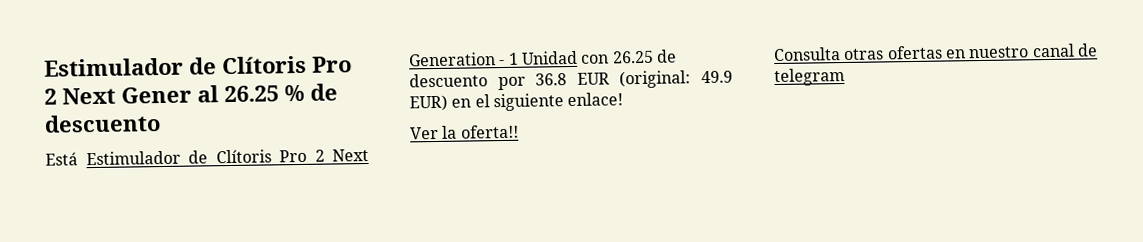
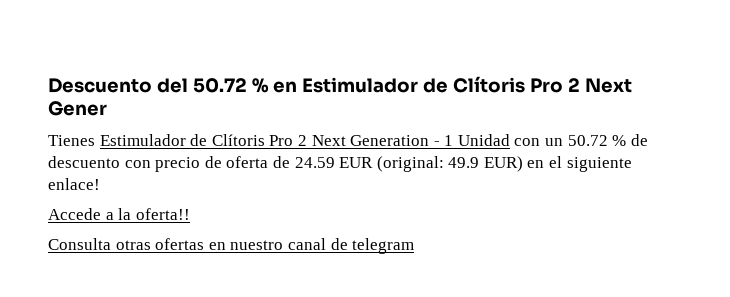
- Estimulador de Clítoris Pro 2 Next Gener al 26.25 % de descuento
- Está Estimulador de Clítoris Pro 2 Next Generation - 1 Unidad con 26.25 de descuento por 36.8 EUR (original: 49.9 EUR) en el siguiente enlace!
+ Descuento del 50.72 % en Estimulador de Clítoris Pro 2 Next Gener
+ Tienes Estimulador de Clítoris Pro 2 Next Generation - 1 Unidad con un 50.72 % de descuento con precio de oferta de 24.59 EUR (original: 49.9 EUR) en el siguiente enlace!
- Ver la oferta!!
+ Accede a la oferta!!

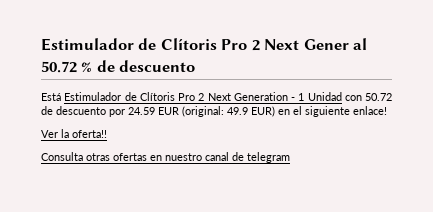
- Descuento del 50.72 % en Estimulador de Clítoris Pro 2 Next Gener
- Tienes Estimulador de Clítoris Pro 2 Next Generation - 1 Unidad con un 50.72 % de descuento con precio de oferta de 24.59 EUR (original: 49.9 EUR) en el siguiente enlace!
+ Estimulador de Clítoris Pro 2 Next Gener al 50.72 % de descuento
+ Está Estimulador de Clítoris Pro 2 Next Generation - 1 Unidad con 50.72 de descuento por 24.59 EUR (original: 49.9 EUR) en el siguiente enlace!
- Accede a la oferta!!
+ Ver la oferta!!

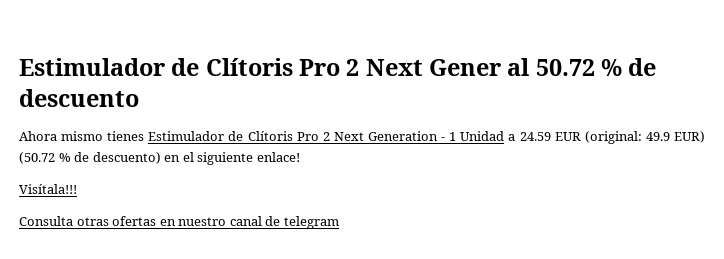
- Está Estimulador de Clítoris Pro 2 Next Generation - 1 Unidad con 50.72 de descuento por 24.59 EUR (original: 49.9 EUR) en el siguiente enlace!
+ Ahora mismo tienes Estimulador de Clítoris Pro 2 Next Generation - 1 Unidad a 24.59 EUR (original: 49.9 EUR) (50.72 % de descuento) en el siguiente enlace!
- Ver la oferta!!
+ Visítala!!!

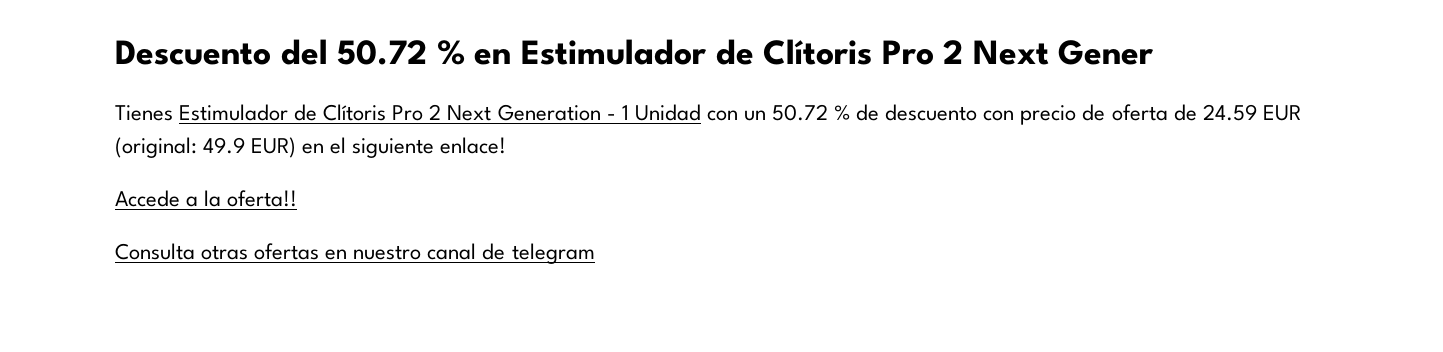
- Estimulador de Clítoris Pro 2 Next Gener al 50.72 % de descuento
- Ahora mismo tienes Estimulador de Clítoris Pro 2 Next Generation - 1 Unidad a 24.59 EUR (original: 49.9 EUR) (50.72 % de descuento) en el siguiente enlace!
+ Descuento del 50.72 % en Estimulador de Clítoris Pro 2 Next Gener
+ Tienes Estimulador de Clítoris Pro 2 Next Generation - 1 Unidad con un 50.72 % de descuento con precio de oferta de 24.59 EUR (original: 49.9 EUR) en el siguiente enlace!
- Visítala!!!
+ Accede a la oferta!!

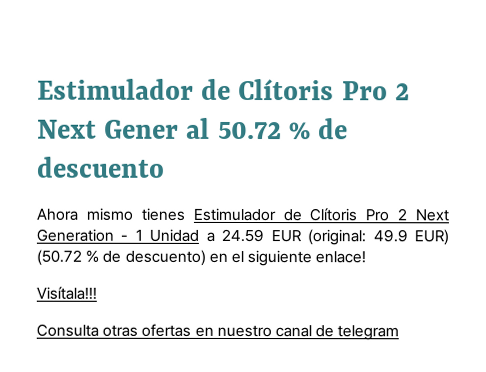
- Descuento del 50.72 % en Estimulador de Clítoris Pro 2 Next Gener
- Tienes Estimulador de Clítoris Pro 2 Next Generation - 1 Unidad con un 50.72 % de descuento con precio de oferta de 24.59 EUR (original: 49.9 EUR) en el siguiente enlace!
+ Estimulador de Clítoris Pro 2 Next Gener al 50.72 % de descuento
+ Ahora mismo tienes Estimulador de Clítoris Pro 2 Next Generation - 1 Unidad a 24.59 EUR (original: 49.9 EUR) (50.72 % de descuento) en el siguiente enlace!
- Accede a la oferta!!
+ Visítala!!!

